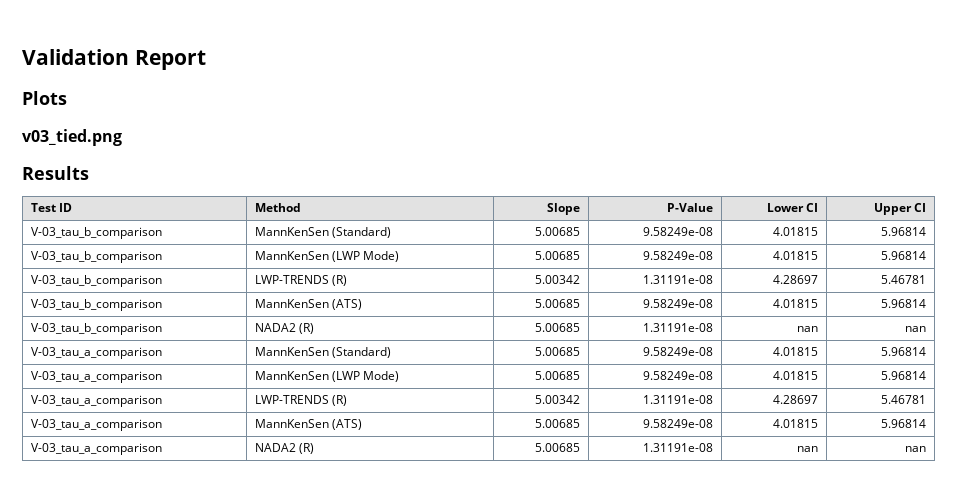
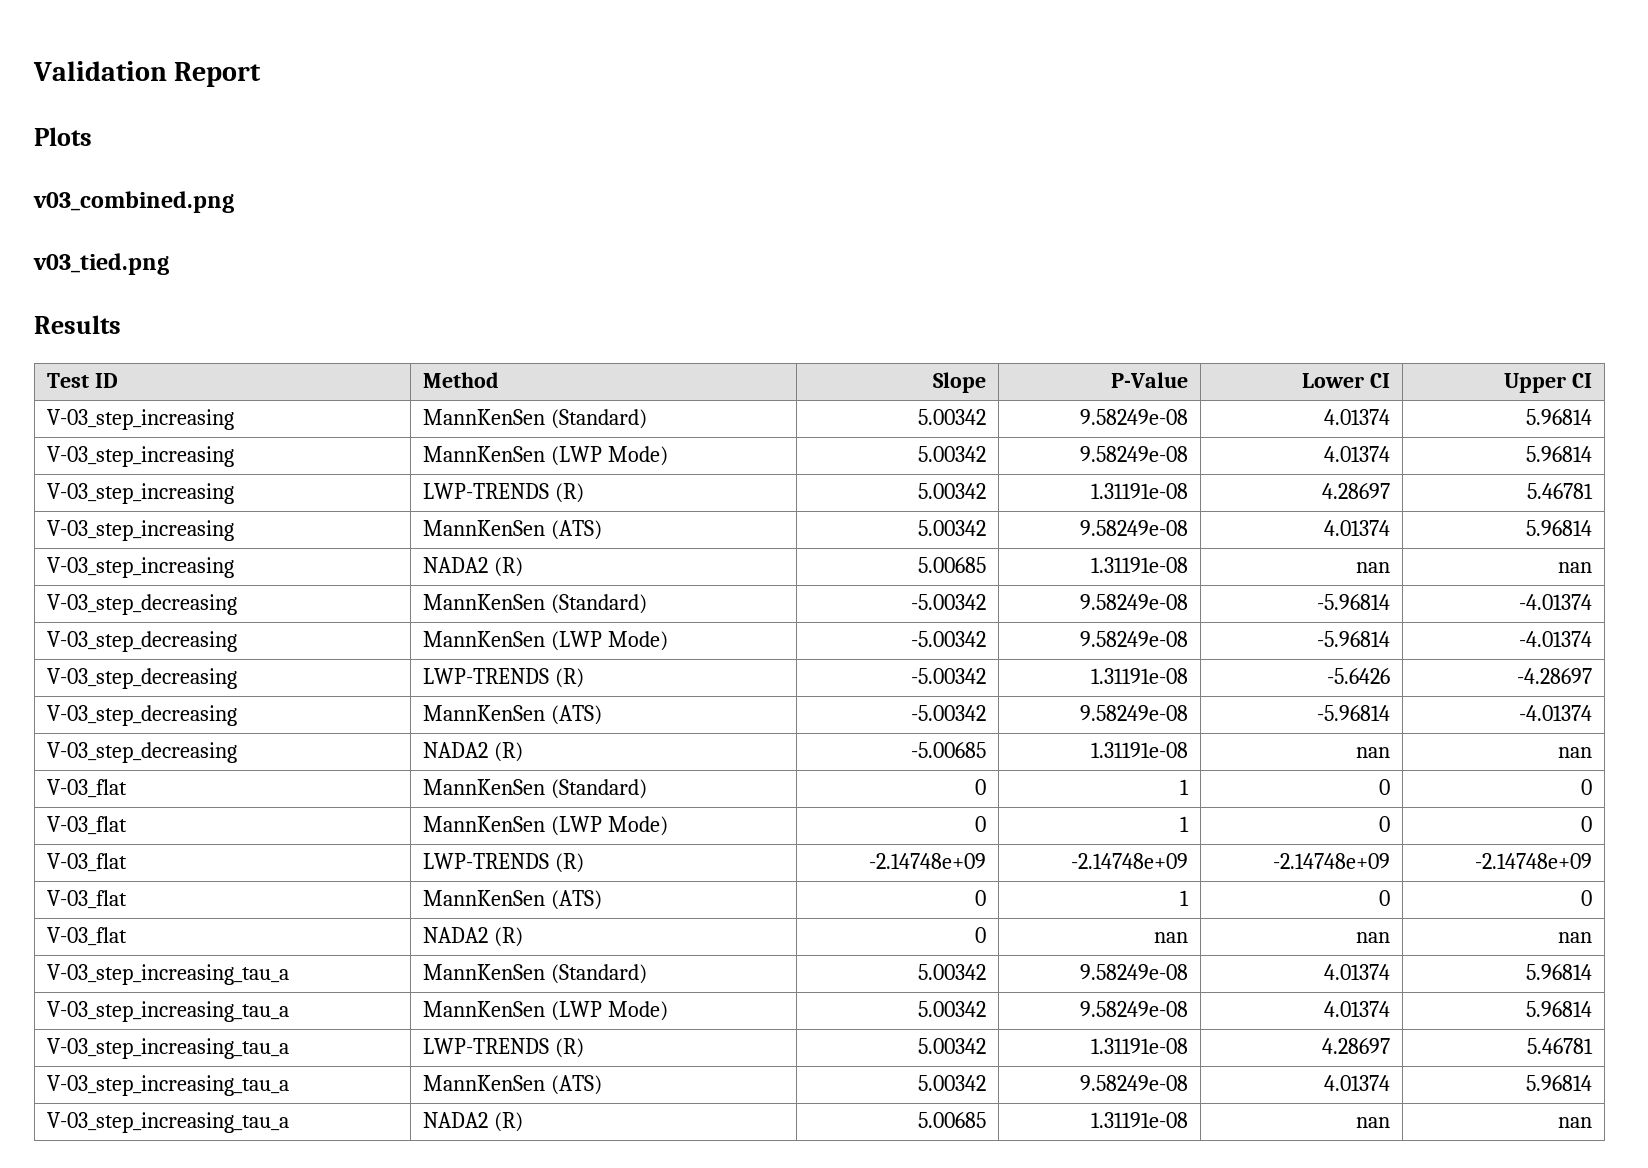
+ v03_combined.png
- V-03_tau_b_comparison | MannKenSen (Standard) | 5.00685 | 9.58249e-08 | 4.01815 | 5.96814
- V-03_tau_b_comparison | MannKenSen (LWP Mode) | 5.00685 | 9.58249e-08 | 4.01815 | 5.96814
- V-03_tau_b_comparison | LWP-TRENDS (R) | 5.00342 | 1.31191e-08 | 4.28697 | 5.46781
- V-03_tau_b_comparison | MannKenSen (ATS) | 5.00685 | 9.58249e-08 | 4.01815 | 5.96814
- V-03_tau_b_comparison | NADA2 (R) | 5.00685 | 1.31191e-08 | nan | nan
+ V-03_step_increasing | MannKenSen (Standard) | 5.00342 | 9.58249e-08 | 4.01374 | 5.96814
+ V-03_step_increasing | MannKenSen (LWP Mode) | 5.00342 | 9.58249e-08 | 4.01374 | 5.96814
+ V-03_step_increasing | LWP-TRENDS (R) | 5.00342 | 1.31191e-08 | 4.28697 | 5.46781
+ V-03_step_increasing | MannKenSen (ATS) | 5.00342 | 9.58249e-08 | 4.01374 | 5.96814
+ V-03_step_increasing | NADA2 (R) | 5.00685 | 1.31191e-08 | nan | nan
- V-03_tau_a_comparison | MannKenSen (Standard) | 5.00685 | 9.58249e-08 | 4.01815 | 5.96814
- V-03_tau_a_comparison | MannKenSen (LWP Mode) | 5.00685 | 9.58249e-08 | 4.01815 | 5.96814
- V-03_tau_a_comparison | LWP-TRENDS (R) | 5.00342 | 1.31191e-08 | 4.28697 | 5.46781
- V-03_tau_a_comparison | MannKenSen (ATS) | 5.00685 | 9.58249e-08 | 4.01815 | 5.96814
- V-03_tau_a_comparison | NADA2 (R) | 5.00685 | 1.31191e-08 | nan | nan
+ V-03_step_decreasing | MannKenSen (Standard) | -5.00342 | 9.58249e-08 | -5.96814 | -4.01374
+ V-03_step_decreasing | MannKenSen (LWP Mode) | -5.00342 | 9.58249e-08 | -5.96814 | -4.01374
+ V-03_step_decreasing | LWP-TRENDS (R) | -5.00342 | 1.31191e-08 | -5.6426 | -4.28697
+ V-03_step_decreasing | MannKenSen (ATS) | -5.00342 | 9.58249e-08 | -5.96814 | -4.01374
+ V-03_step_decreasing | NADA2 (R) | -5.00685 | 1.31191e-08 | nan | nan
+ V-03_flat | MannKenSen (Standard) | 0 | 1 | 0 | 0
+ V-03_flat | MannKenSen (LWP Mode) | 0 | 1 | 0 | 0
+ V-03_flat | LWP-TRENDS (R) | -2.14748e+09 | -2.14748e+09 | -2.14748e+09 | -2.14748e+09
+ V-03_flat | MannKenSen (ATS) | 0 | 1 | 0 | 0
+ V-03_flat | NADA2 (R) | 0 | nan | nan | nan
+ V-03_step_increasing_tau_a | MannKenSen (Standard) | 5.00342 | 9.58249e-08 | 4.01374 | 5.96814
+ V-03_step_increasing_tau_a | MannKenSen (LWP Mode) | 5.00342 | 9.58249e-08 | 4.01374 | 5.96814
+ V-03_step_increasing_tau_a | LWP-TRENDS (R) | 5.00342 | 1.31191e-08 | 4.28697 | 5.46781
+ V-03_step_increasing_tau_a | MannKenSen (ATS) | 5.00342 | 9.58249e-08 | 4.01374 | 5.96814
+ V-03_step_increasing_tau_a | NADA2 (R) | 5.00685 | 1.31191e-08 | nan | nan

